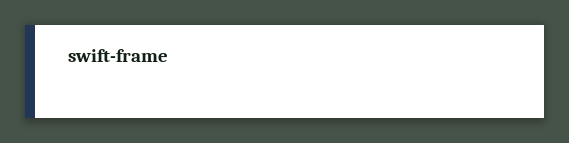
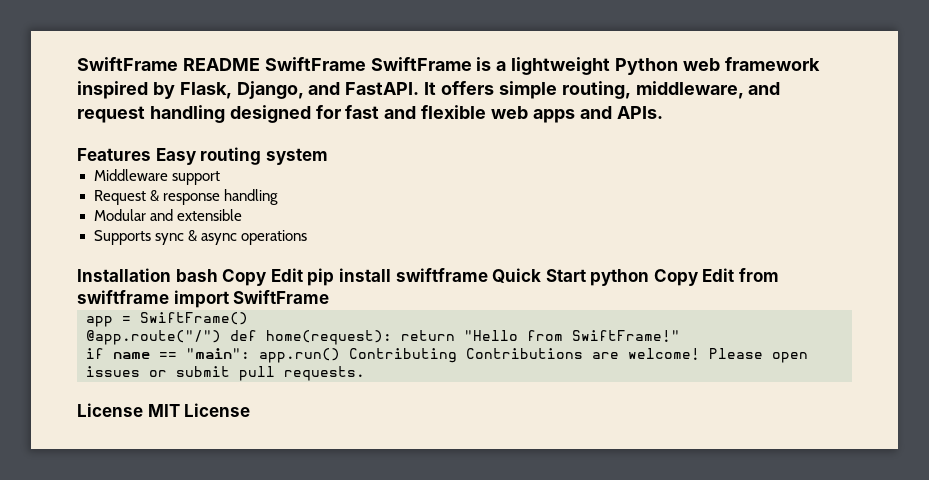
- swift-frame
+ SwiftFrame README SwiftFrame SwiftFrame is a lightweight Python web framework inspired by Flask, Django, and FastAPI. It offers simple routing, middleware, and request handling designed for fast and flexible web apps and APIs.
+ Features Easy routing system
+ Middleware support
+ Request & response handling
+ Modular and extensible
+ Supports sync & async operations
+ Installation bash Copy Edit pip install swiftframe Quick Start python Copy Edit from swiftframe import SwiftFrame
+ app = SwiftFrame()
+ @app.route("/") def home(request): return "Hello from SwiftFrame!"
+ if name == "main": app.run() Contributing Contributions are welcome! Please open issues or submit pull requests.
+ License MIT License

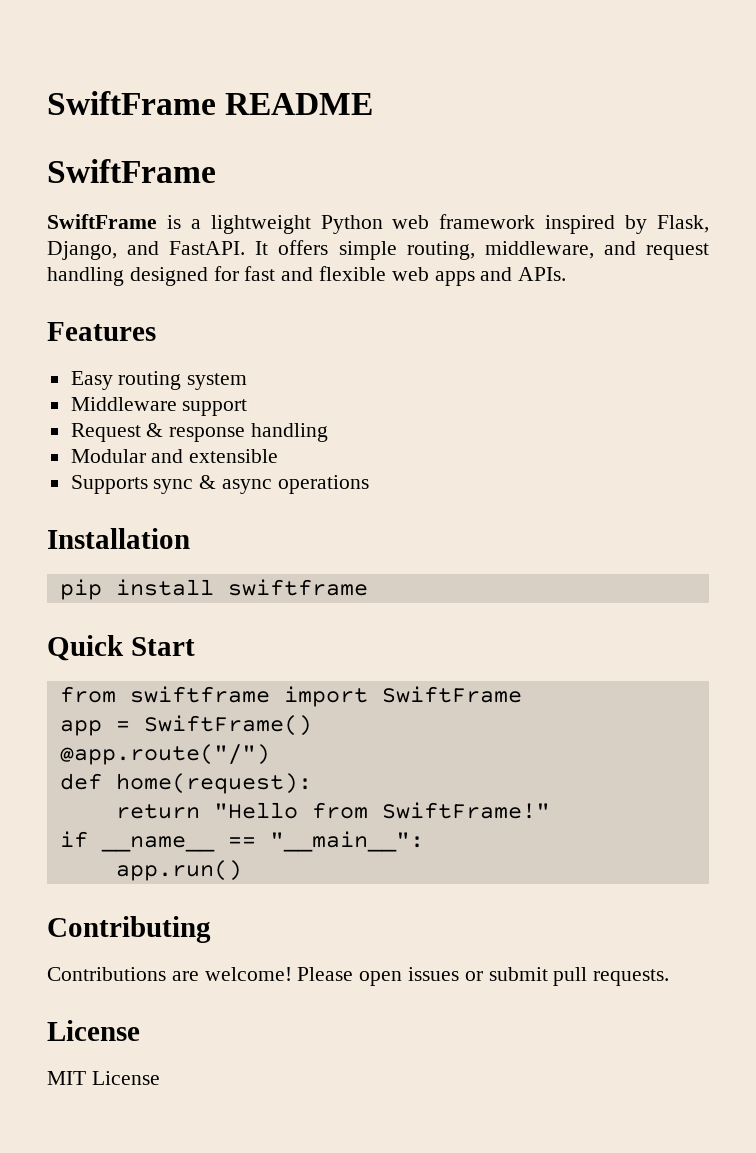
- SwiftFrame README SwiftFrame SwiftFrame is a lightweight Python web framework inspired by Flask, Django, and FastAPI.
+ SwiftFrame README
+ SwiftFrame
+ SwiftFrame is a lightweight Python web framework inspired by Flask, Django, and FastAPI.
- Features Easy routing system
+ Features
+ Easy routing system
- Installation bash Copy Edit pip install swiftframe Quick Start python Copy Edit from swiftframe import SwiftFrame
+ Installation
+ pip install swiftframe
+ Quick Start
+ from swiftframe import SwiftFrame
- @app.route("/") def home(request): return "Hello from SwiftFrame!"
+ @app.route("/")
+ def home(request):
+ return "Hello from SwiftFrame!"
- if name == "main": app.run() Contributing Contributions are welcome!
+ if __name__ == "__main__":
+ app.run()
+ Contributing
+ Contributions are welcome!
  Please open issues or submit pull requests.
- License MIT License
+ License
+ MIT License

